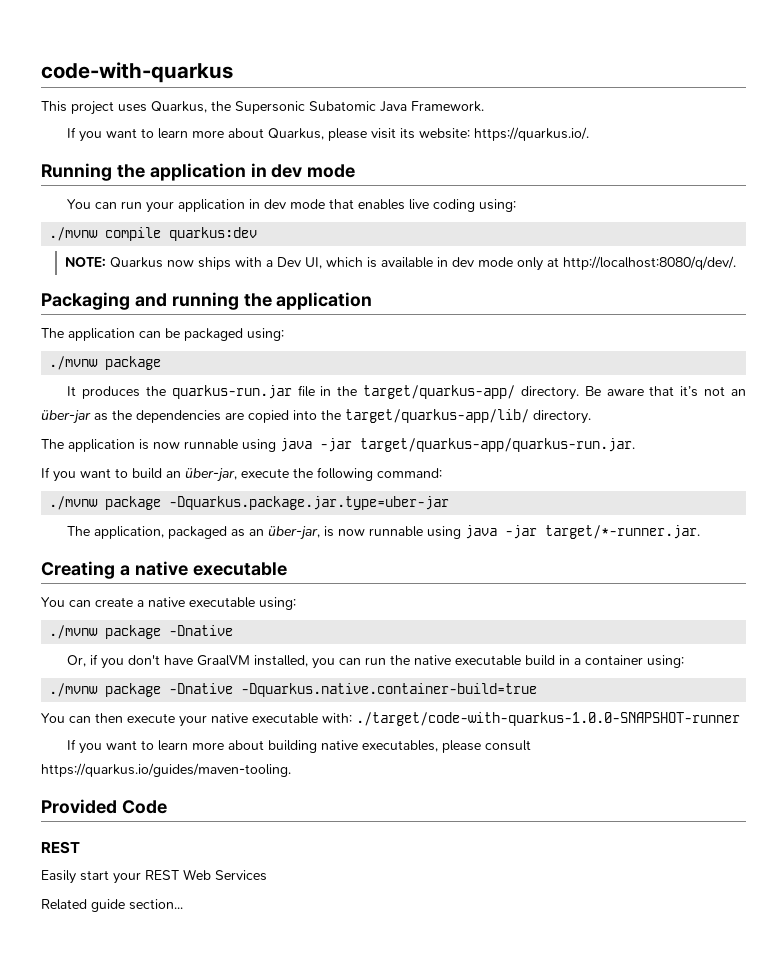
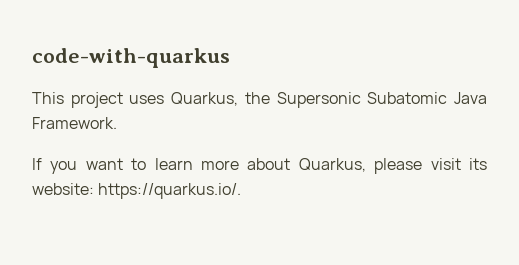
- Running the application in dev mode
- You can run your application in dev mode that enables live coding using:
- ./mvnw compile quarkus:dev
- NOTE: Quarkus now ships with a Dev UI, which is available in dev mode only at http://localhost:8080/q/dev/.
- Packaging and running the application
- The application can be packaged using:
- ./mvnw package
- It produces the quarkus-run.jar file in the target/quarkus-app/ directory. Be aware that it’s not an über-jar as the dependencies are copied into the target/quarkus-app/lib/ directory.
- The application is now runnable using java -jar target/quarkus-app/quarkus-run.jar.
- If you want to build an über-jar, execute the following command:
- ./mvnw package -Dquarkus.package.jar.type=uber-jar
- The application, packaged as an über-jar, is now runnable using java -jar target/*-runner.jar.
- Creating a native executable
- You can create a native executable using:
- ./mvnw package -Dnative
- Or, if you don't have GraalVM installed, you can run the native executable build in a container using:
- ./mvnw package -Dnative -Dquarkus.native.container-build=true
- You can then execute your native executable with: ./target/code-with-quarkus-1.0.0-SNAPSHOT-runner
- If you want to learn more about building native executables, please consult https://quarkus.io/guides/maven-tooling.
- Provided Code
- REST
- Easily start your REST Web Services
- Related guide section...

